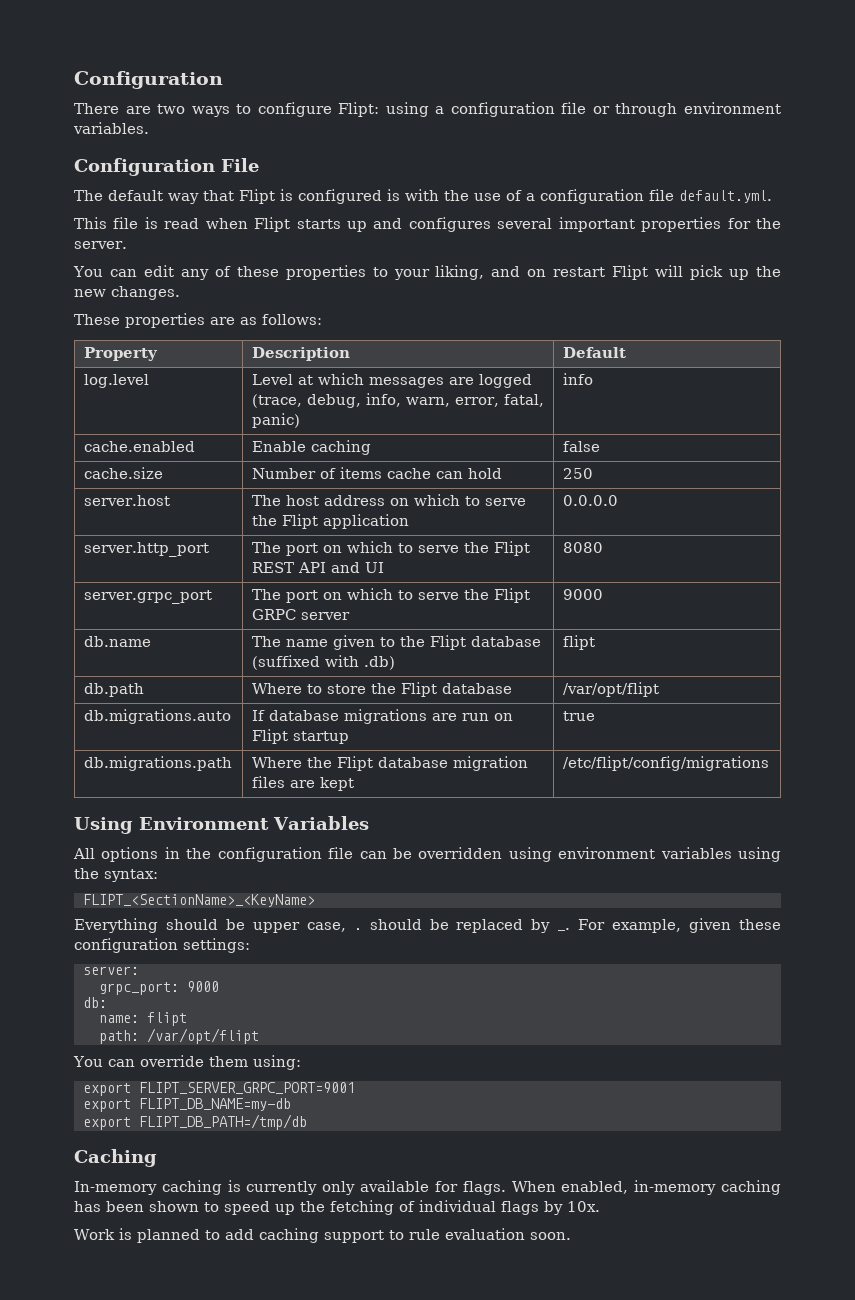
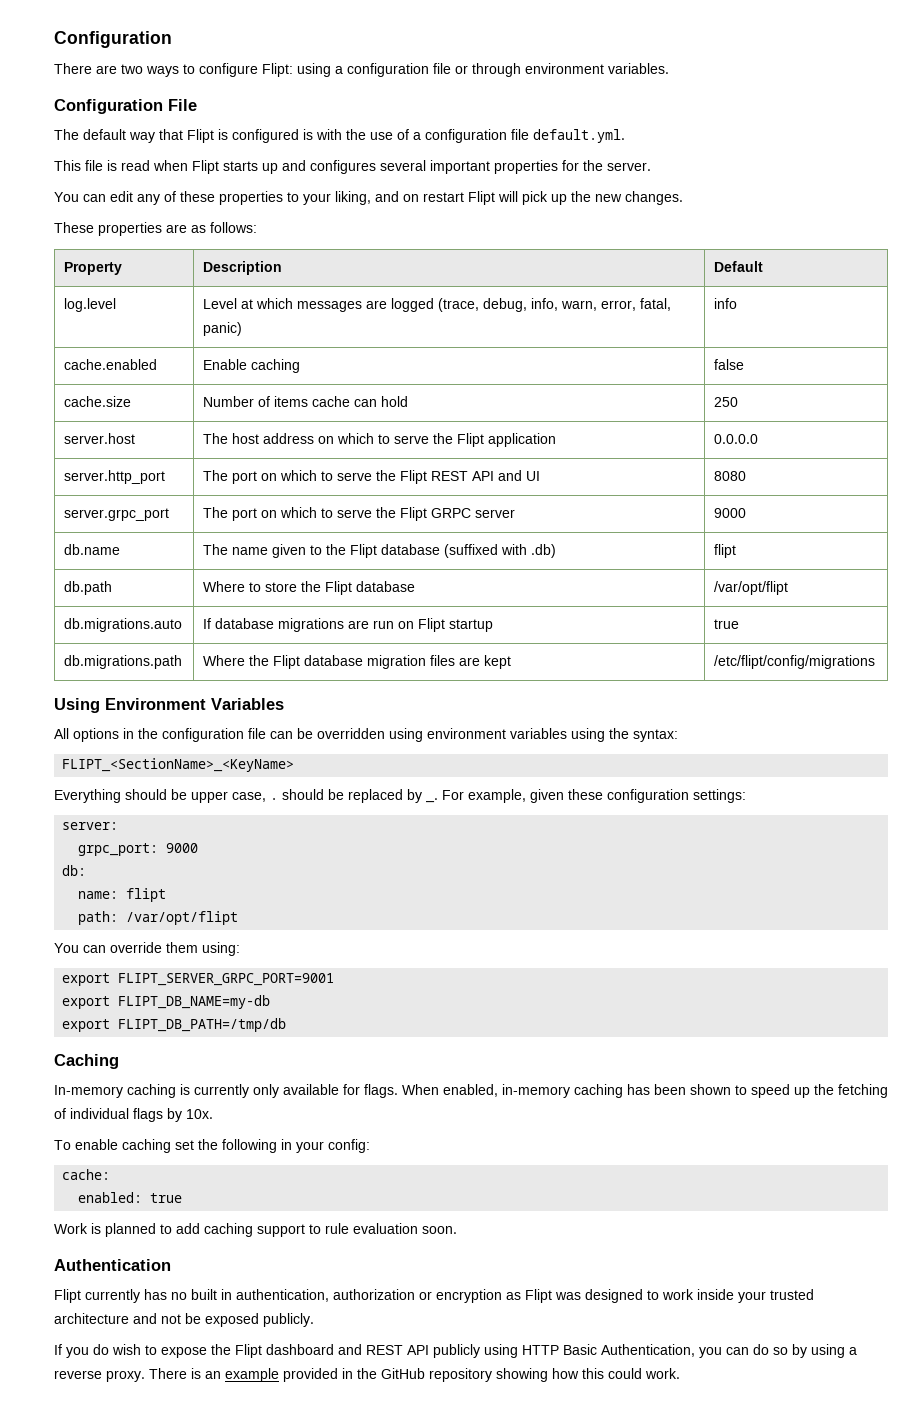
+ To enable caching set the following in your config:
+ cache:
+ enabled: true
+ Authentication
+ Flipt currently has no built in authentication, authorization or encryption as Flipt was designed to work inside your trusted architecture and not be exposed publicly.
+ If you do wish to expose the Flipt dashboard and REST API publicly using HTTP Basic Authentication, you can do so by using a reverse proxy. There is an example provided in the GitHub repository showing how this could work.

